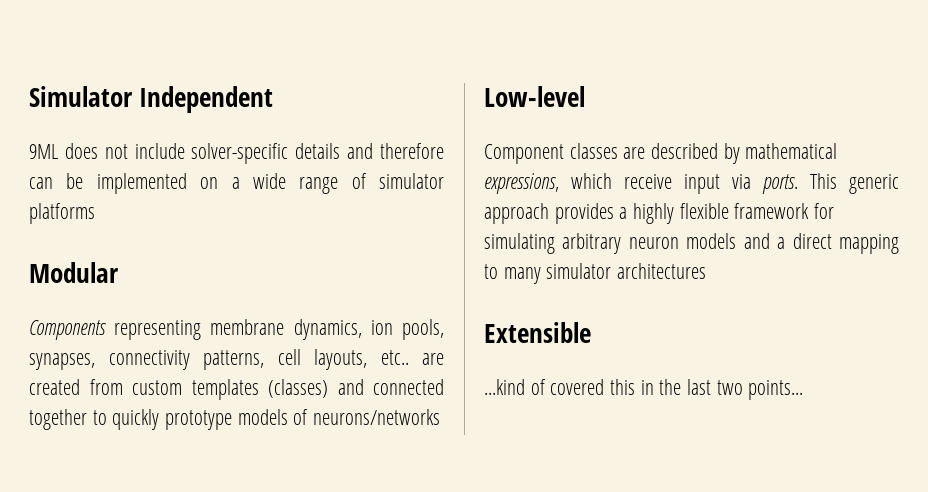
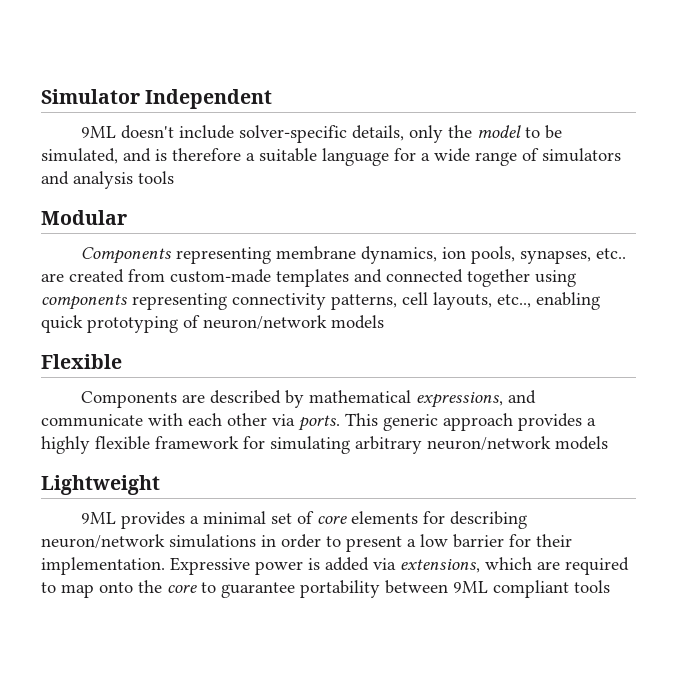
- 9ML does not include solver-specific details and therefore can be implemented on a wide range of simulator platforms
+ 9ML doesn't include solver-specific details, only the model to be simulated, and is therefore a suitable language for a wide range of simulators and analysis tools
- Components representing membrane dynamics, ion pools, synapses, connectivity patterns, cell layouts, etc.. are created from custom templates (classes) and connected together to quickly prototype models of neurons/networks
- Low-level
- Component classes are described by mathematical expressions, which receive input via ports.
+ Components representing membrane dynamics, ion pools, synapses, etc.. are created from custom-made templates and connected together using components representing connectivity patterns, cell layouts, etc.., enabling quick prototyping of neuron/network models
+ Flexible
+ Components are described by mathematical expressions, and communicate with each other via ports.
- This generic approach provides a highly flexible framework for simulating arbitrary neuron models and a direct mapping to many simulator architectures
- Extensible
- ...kind of covered this in the last two points...
+ This generic approach provides a highly flexible framework for simulating arbitrary neuron/network models
+ Lightweight
+ 9ML provides a minimal set of core elements for describing neuron/network simulations in order to present a low barrier for their implementation. Expressive power is added via extensions, which are required to map onto the core to guarantee portability between 9ML compliant tools

